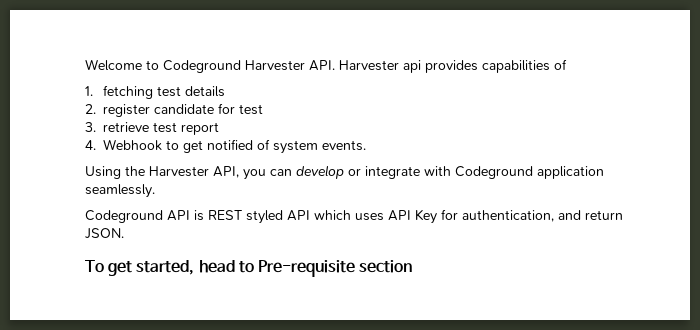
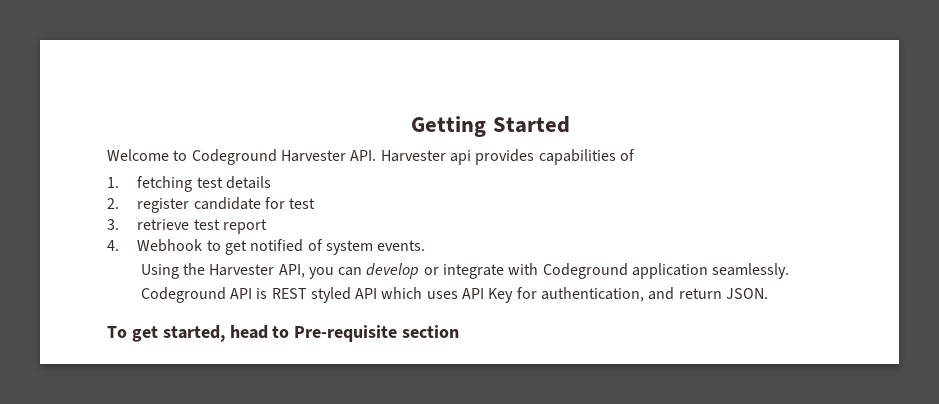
+ Getting Started

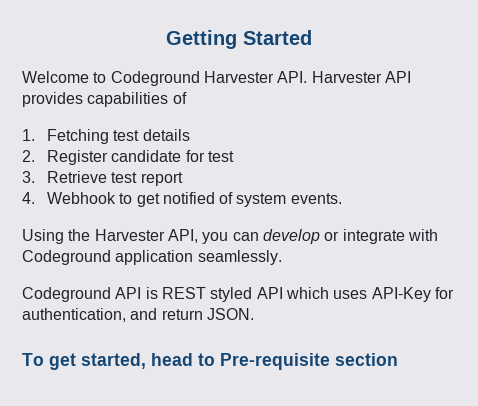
- Welcome to Codeground Harvester API. Harvester api provides capabilities of
+ Welcome to Codeground Harvester API. Harvester API provides capabilities of
- 1. fetching test details
+ 1. Fetching test details
- 2. register candidate for test
+ 2. Register candidate for test
- 3. retrieve test report
+ 3. Retrieve test report
- Codeground API is REST styled API which uses API Key for authentication, and return JSON.
+ Codeground API is REST styled API which uses API-Key for authentication, and return JSON.

